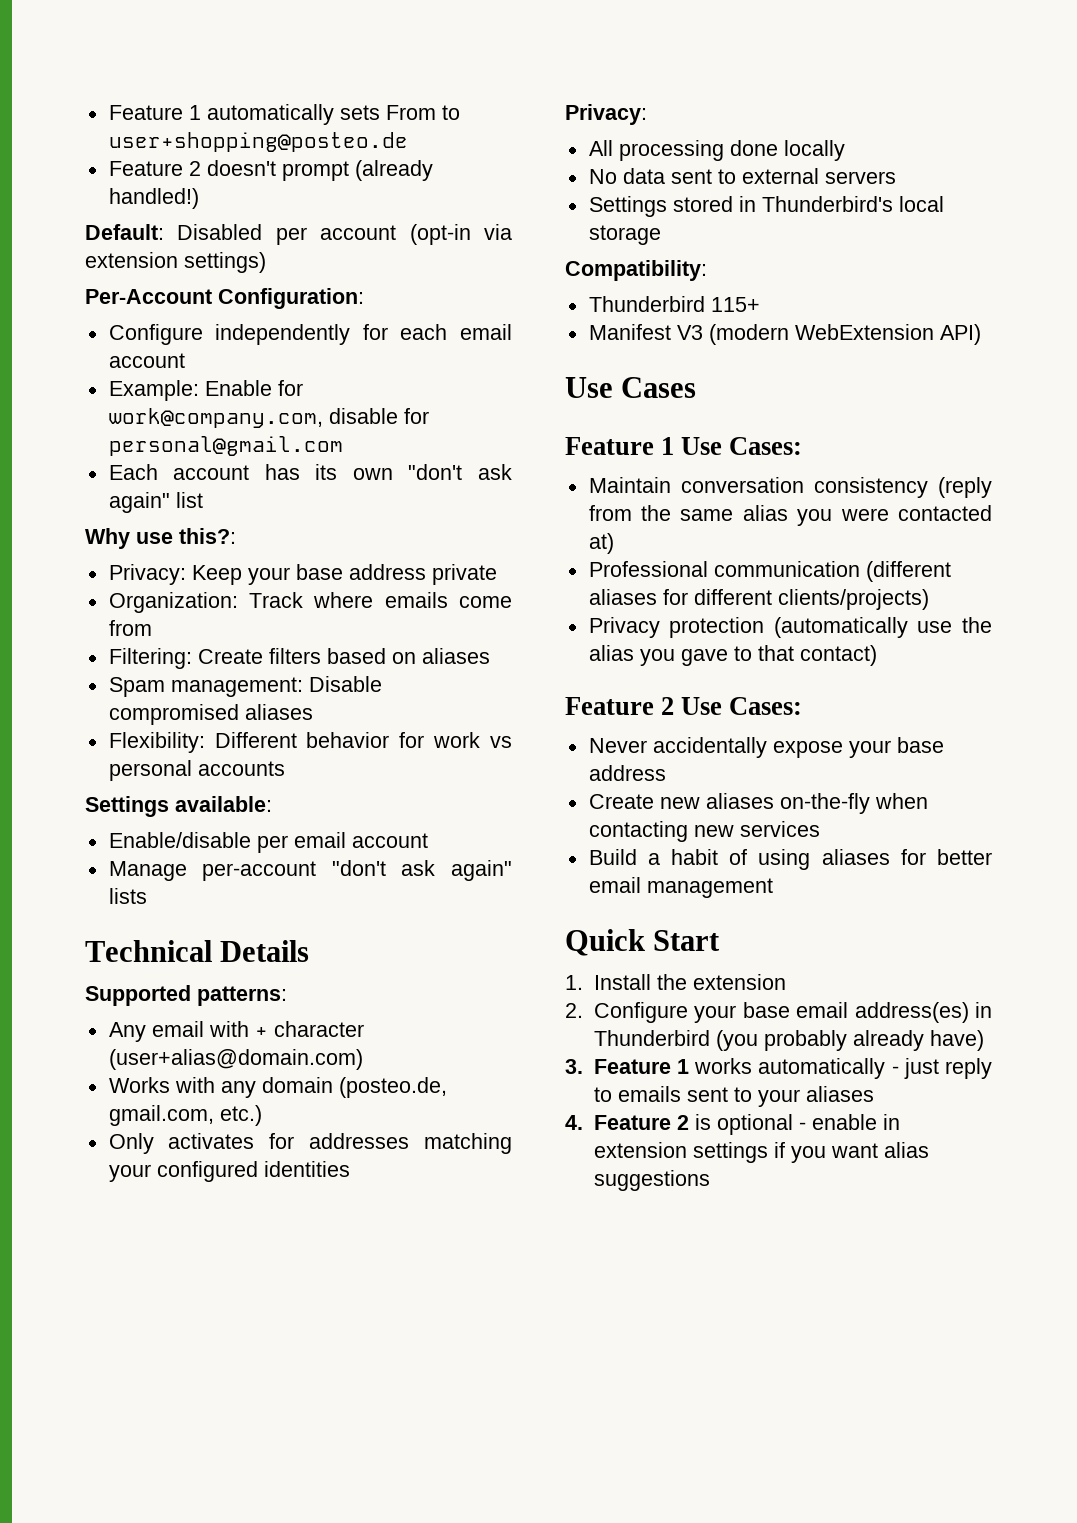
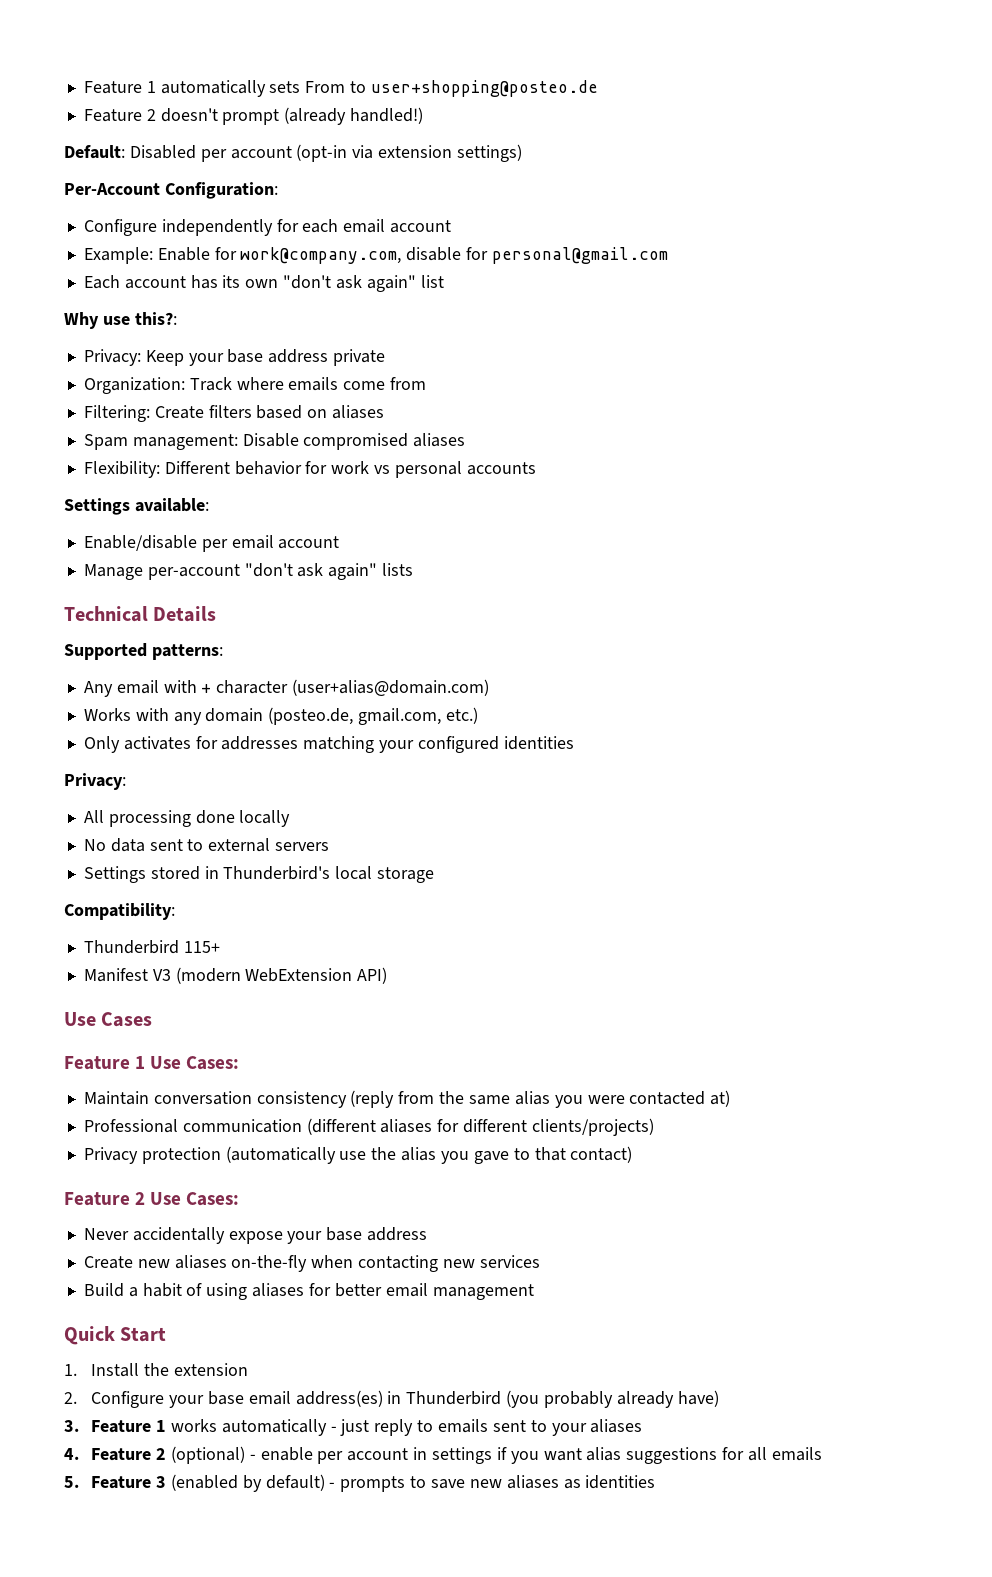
- 4. Feature 2 is optional - enable in extension settings if you want alias suggestions
+ 4. Feature 2 (optional) - enable per account in settings if you want alias suggestions for all emails
+ 5. Feature 3 (enabled by default) - prompts to save new aliases as identities

